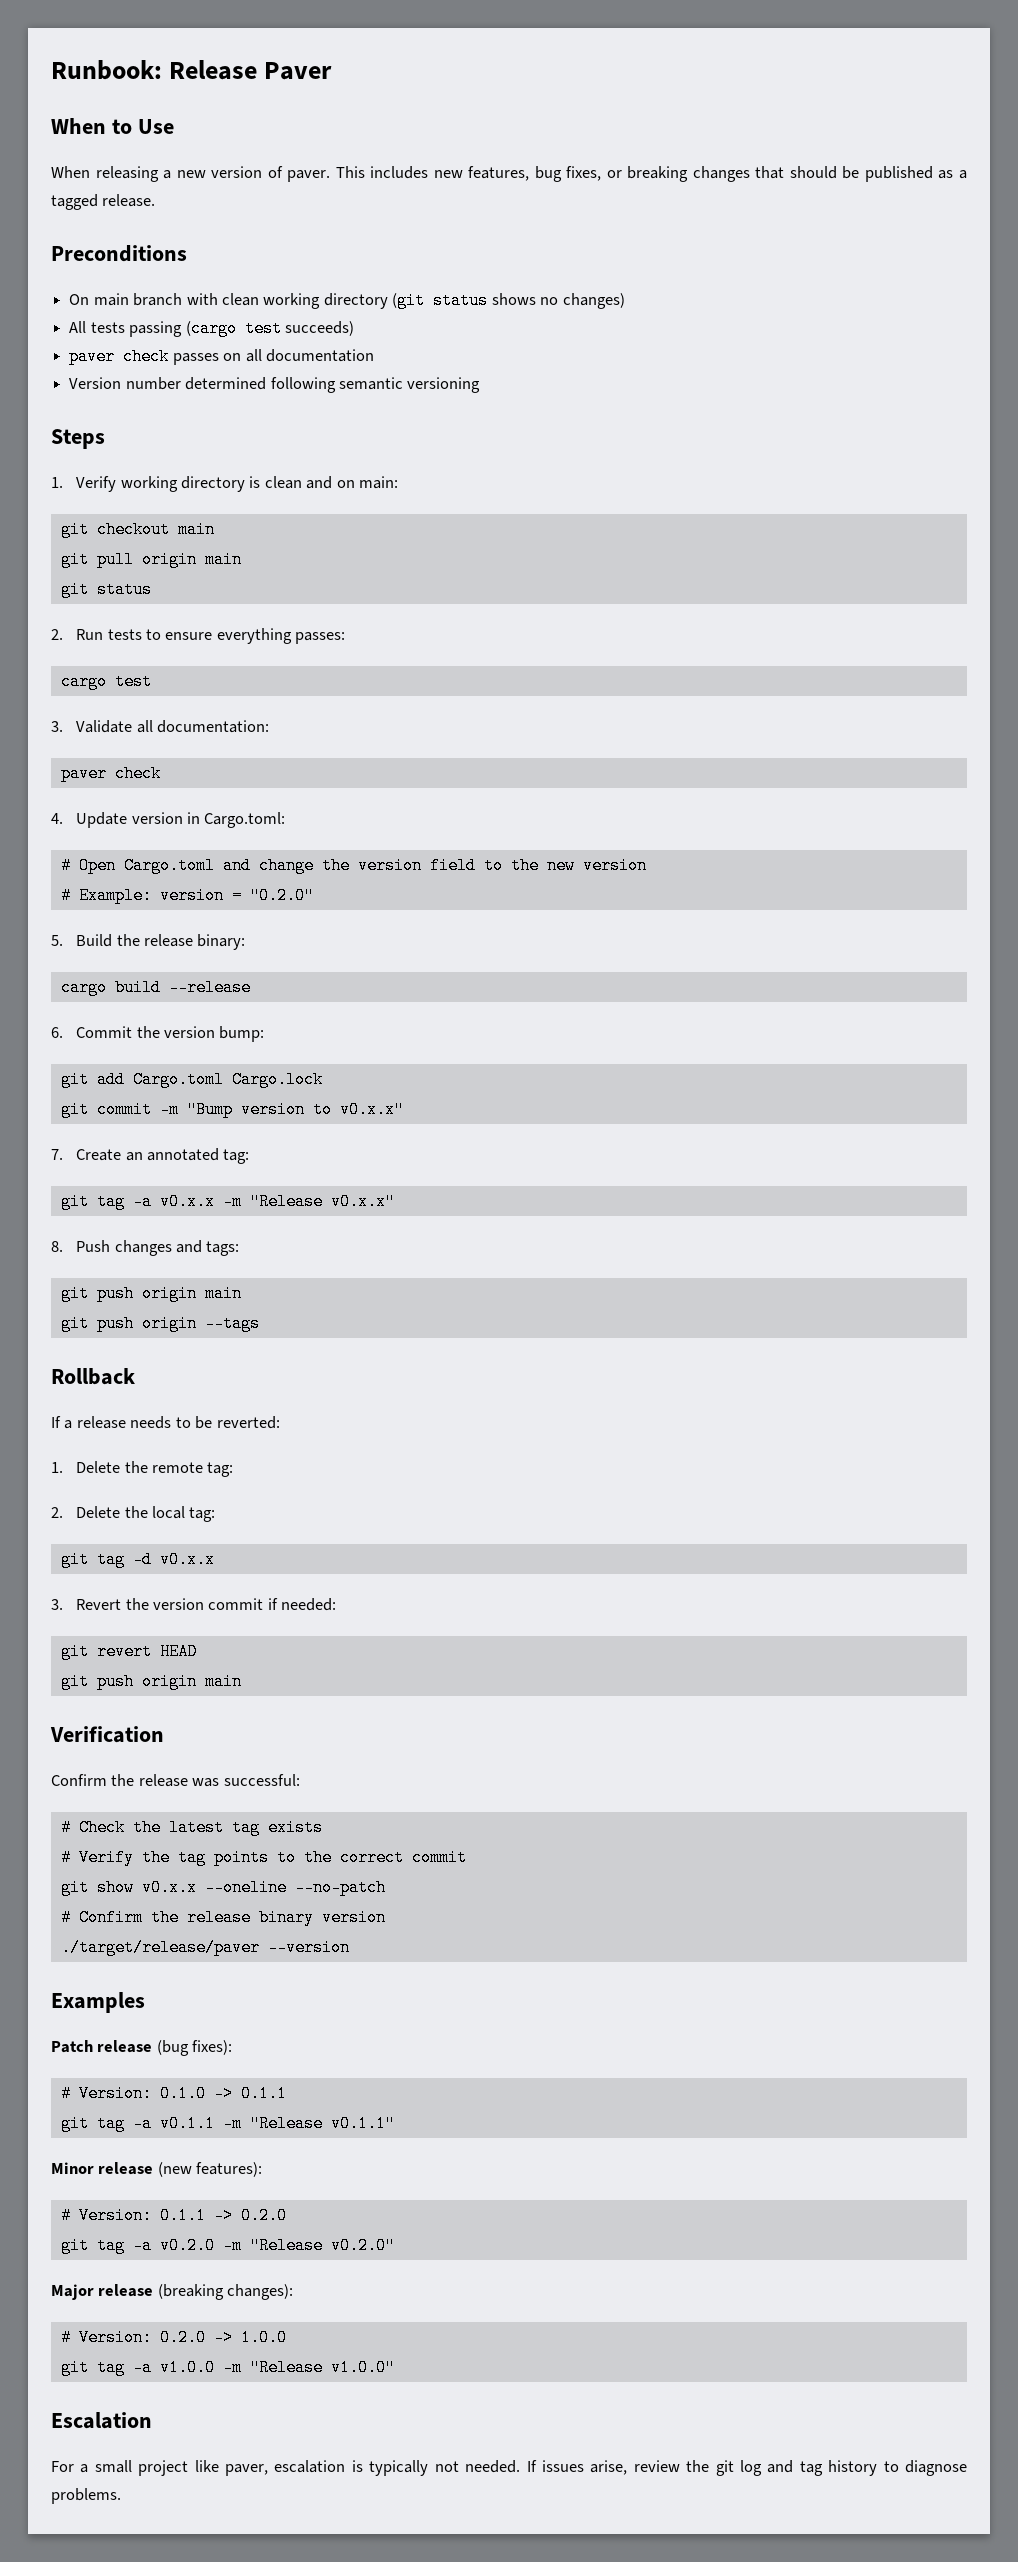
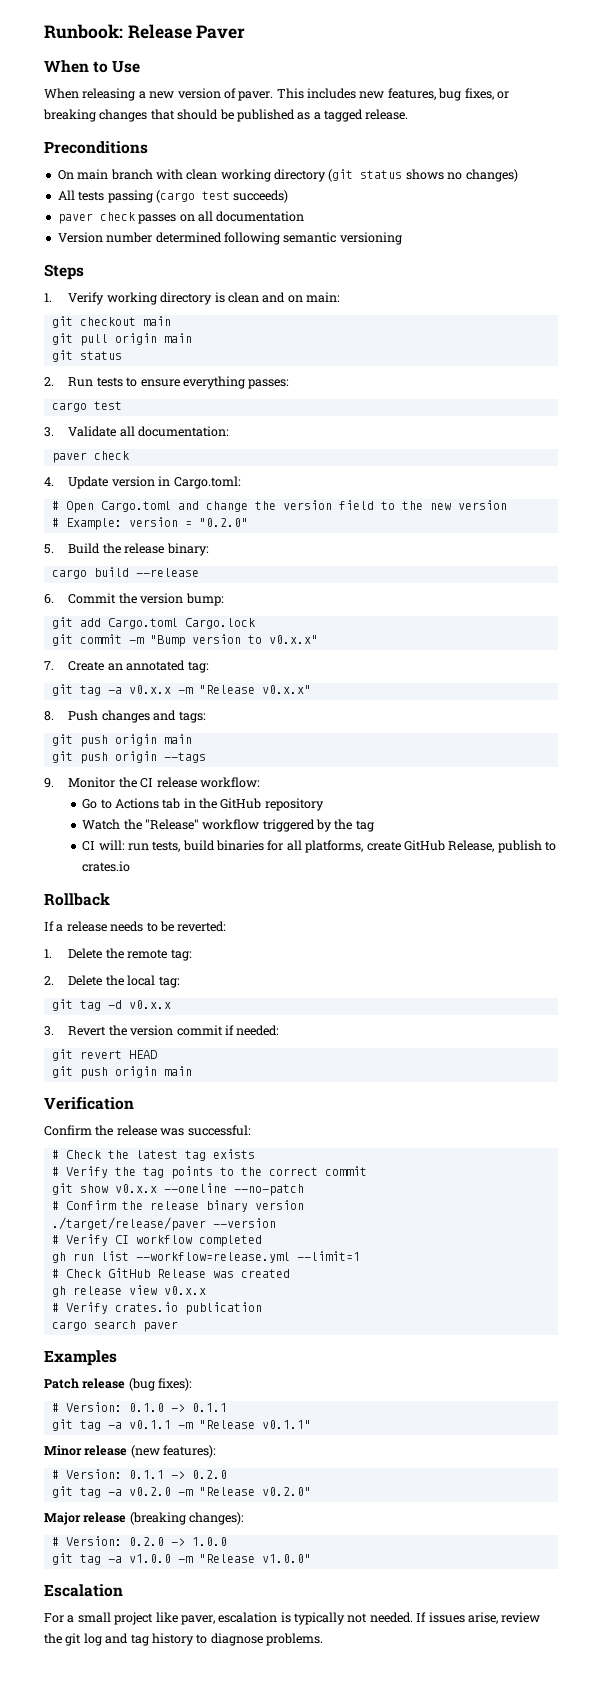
+ 9. Monitor the CI release workflow:
+ Go to Actions tab in the GitHub repository
+ Watch the "Release" workflow triggered by the tag
+ CI will: run tests, build binaries for all platforms, create GitHub Release, publish to crates.io
+ # Verify CI workflow completed
+ gh run list --workflow=release.yml --limit=1
+ # Check GitHub Release was created
+ gh release view v0.x.x
+ # Verify crates.io publication
+ cargo search paver

